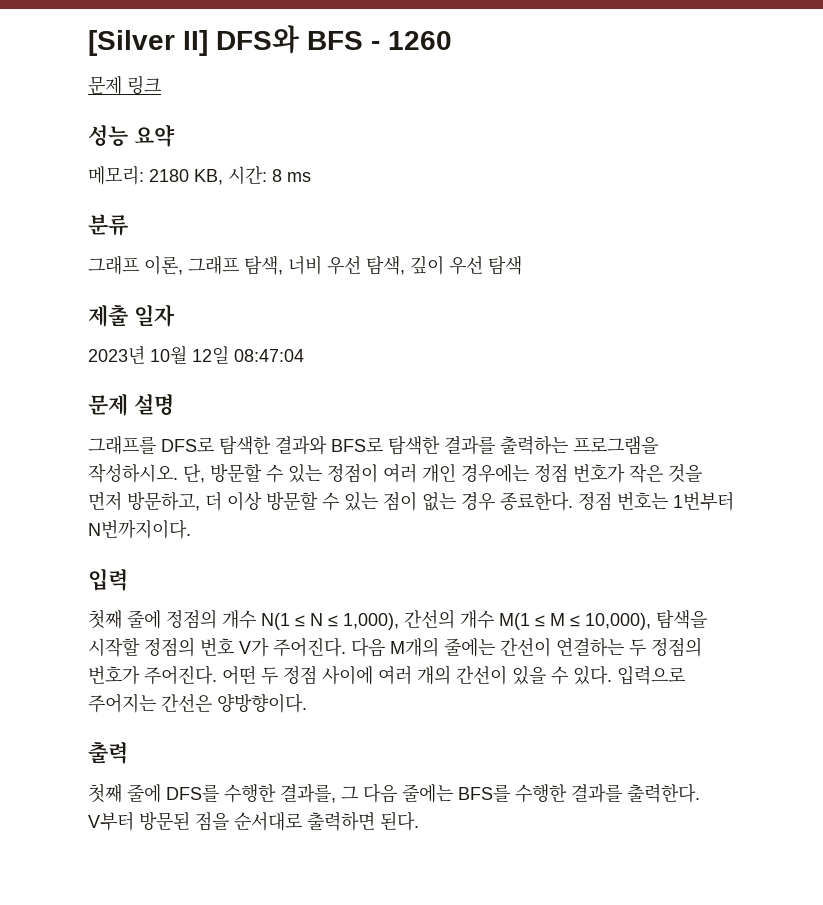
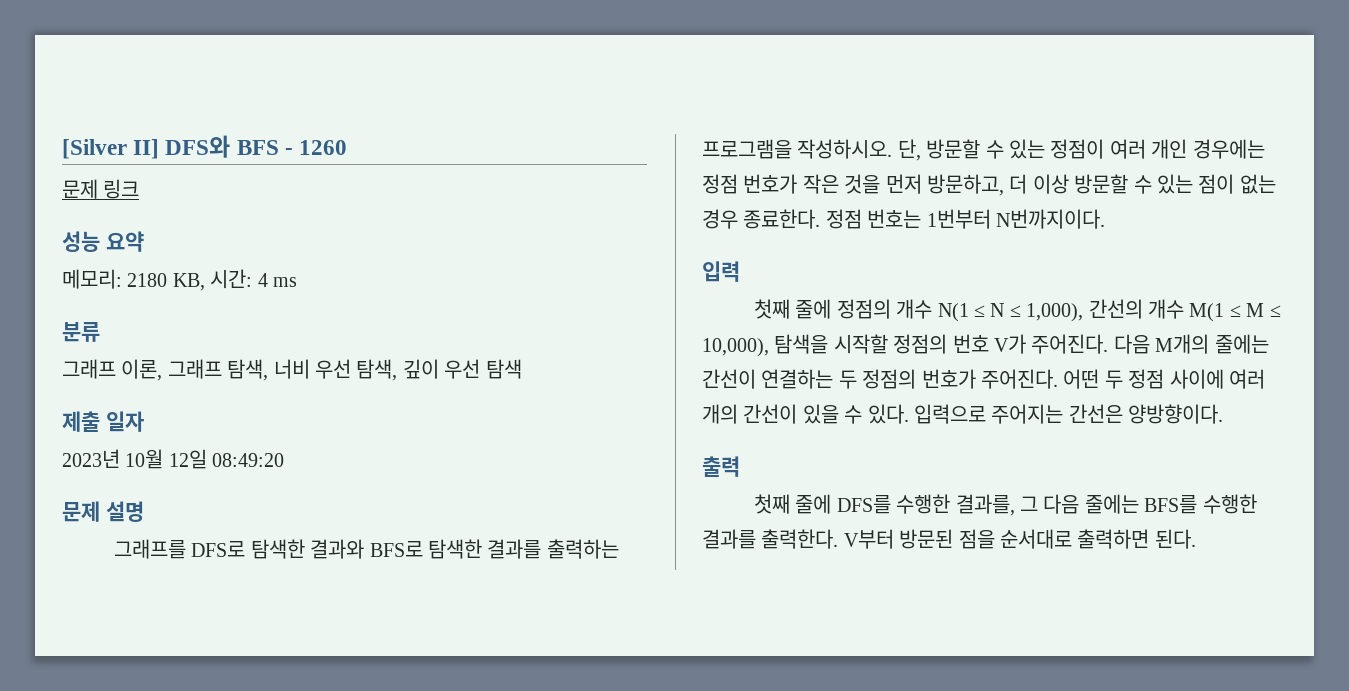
- 메모리: 2180 KB, 시간: 8 ms
+ 메모리: 2180 KB, 시간: 4 ms
- 2023년 10월 12일 08:47:04
+ 2023년 10월 12일 08:49:20

